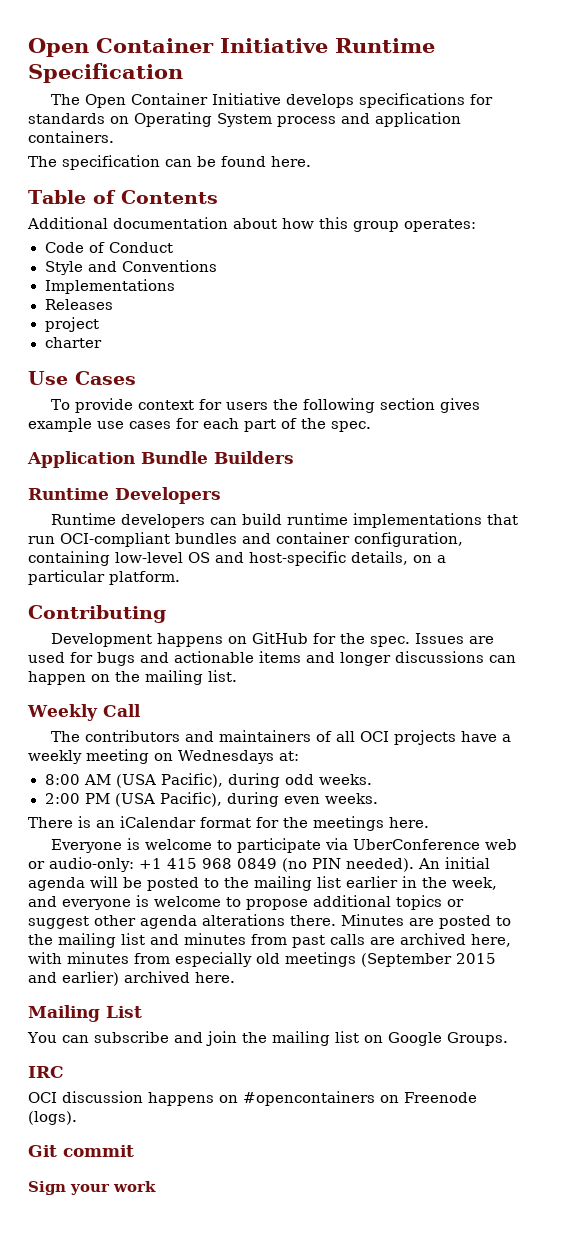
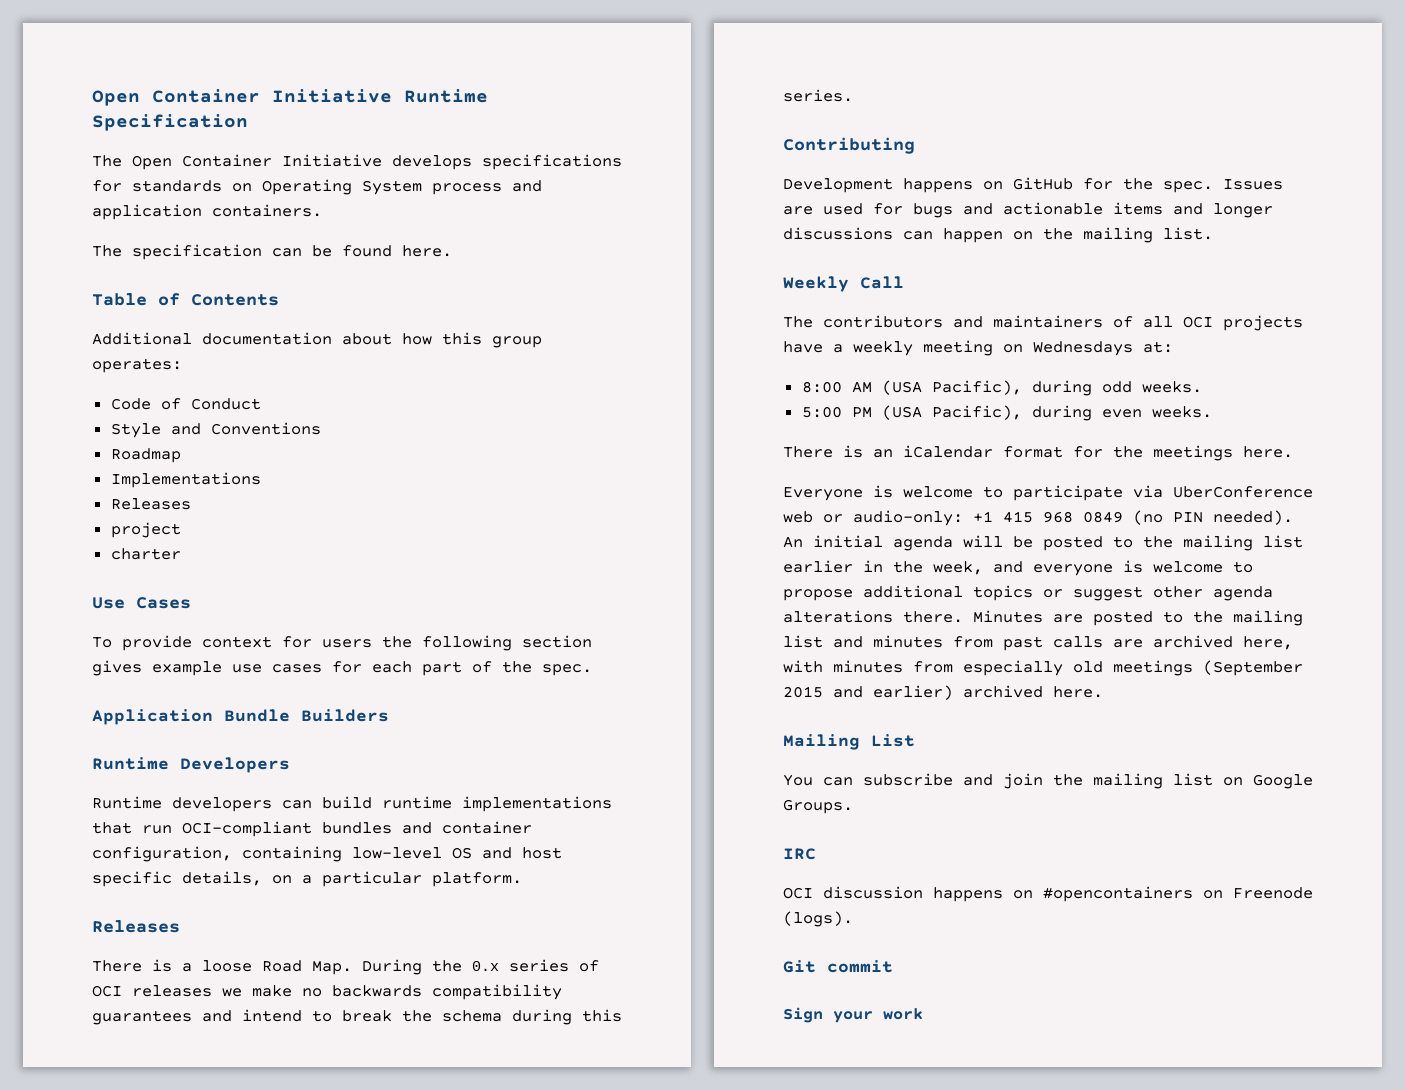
+ Roadmap
- Runtime developers can build runtime implementations that run OCI-compliant bundles and container configuration, containing low-level OS and host-specific details, on a particular platform.
+ Runtime developers can build runtime implementations that run OCI-compliant bundles and container configuration, containing low-level OS and host specific details, on a particular platform.
+ Releases
+ There is a loose Road Map. During the 0.x series of OCI releases we make no backwards compatibility guarantees and intend to break the schema during this series.
- 2:00 PM (USA Pacific), during even weeks.
+ 5:00 PM (USA Pacific), during even weeks.

